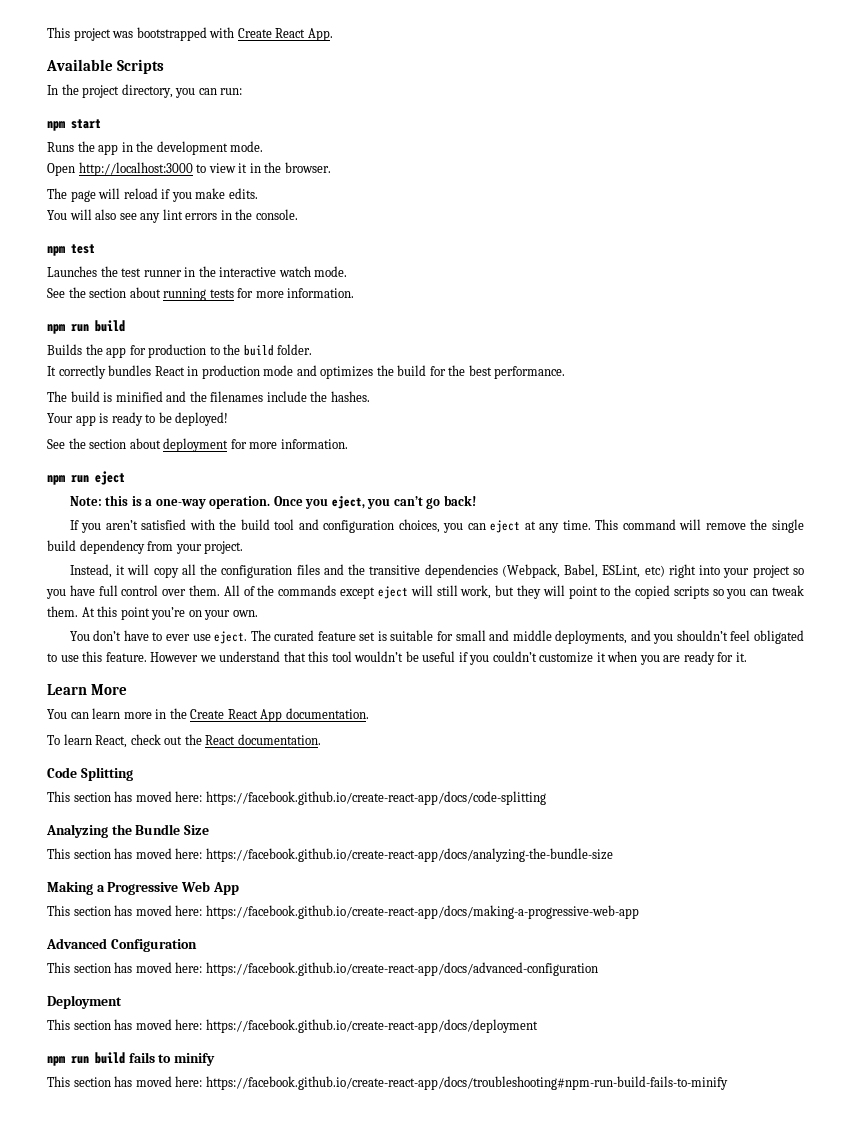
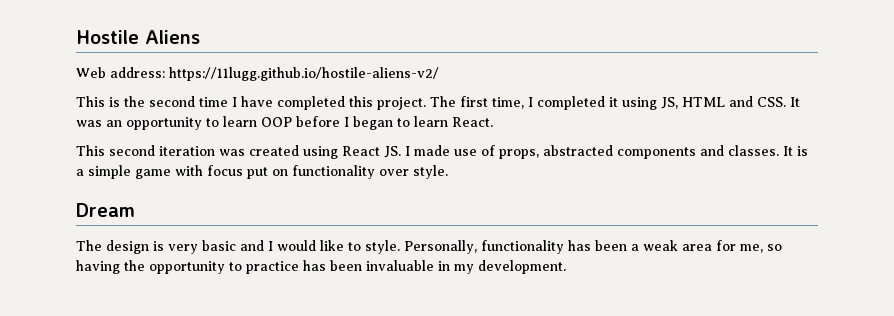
- This project was bootstrapped with Create React App.
- Available Scripts
- In the project directory, you can run:
- npm start
- Runs the app in the development mode.
- Open http://localhost:3000 to view it in the browser.
- The page will reload if you make edits.
- You will also see any lint errors in the console.
- npm test
- Launches the test runner in the interactive watch mode.
- See the section about running tests for more information.
- npm run build
- Builds the app for production to the build folder.
- It correctly bundles React in production mode and optimizes the build for the best performance.
- The build is minified and the filenames include the hashes.
- Your app is ready to be deployed!
- See the section about deployment for more information.
- npm run eject
- Note: this is a one-way operation. Once you eject, you can’t go back!
- If you aren’t satisfied with the build tool and configuration choices, you can eject at any time. This command will remove the single build dependency from your project.
- Instead, it will copy all the configuration files and the transitive dependencies (Webpack, Babel, ESLint, etc) right into your project so you have full control over them. All of the commands except eject will still work, but they will point to the copied scripts so you can tweak them. At this point you’re on your own.
- You don’t have to ever use eject. The curated feature set is suitable for small and middle deployments, and you shouldn’t feel obligated to use this feature. However we understand that this tool wouldn’t be useful if you couldn’t customize it when you are ready for it.
- Learn More
- You can learn more in the Create React App documentation.
- To learn React, check out the React documentation.
- Code Splitting
- This section has moved here: https://facebook.github.io/create-react-app/docs/code-splitting
- Analyzing the Bundle Size
- This section has moved here: https://facebook.github.io/create-react-app/docs/analyzing-the-bundle-size
- Making a Progressive Web App
- This section has moved here: https://facebook.github.io/create-react-app/docs/making-a-progressive-web-app
- Advanced Configuration
- This section has moved here: https://facebook.github.io/create-react-app/docs/advanced-configuration
- Deployment
- This section has moved here: https://facebook.github.io/create-react-app/docs/deployment
- npm run build fails to minify
- This section has moved here: https://facebook.github.io/create-react-app/docs/troubleshooting#npm-run-build-fails-to-minify
+ Hostile Aliens
+ Web address: https://11lugg.github.io/hostile-aliens-v2/
+ This is the second time I have completed this project. The first time, I completed it using JS, HTML and CSS. It was an opportunity to learn OOP before I began to learn React.
+ This second iteration was created using React JS. I made use of props, abstracted components and classes. It is a simple game with focus put on functionality over style.
+ Dream
+ The design is very basic and I would like to style. Personally, functionality has been a weak area for me, so having the opportunity to practice has been invaluable in my development.

